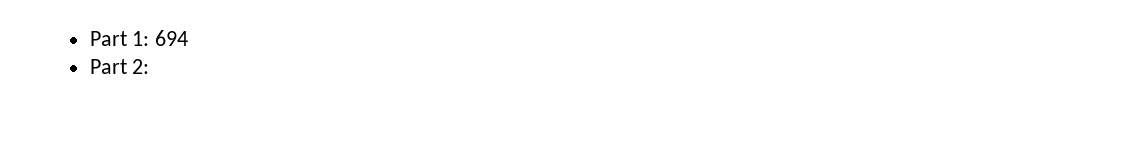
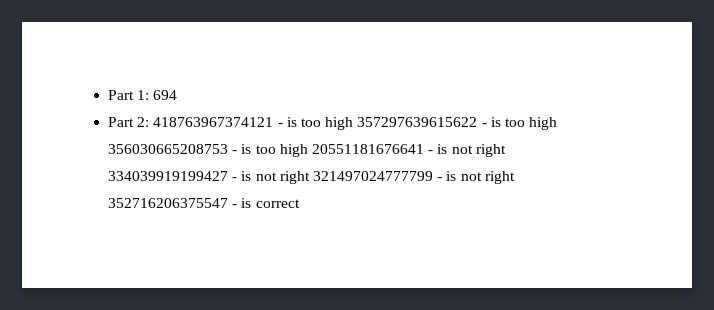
- Part 2:
+ Part 2: 418763967374121 - is too high 357297639615622 - is too high 356030665208753 - is too high 20551181676641 - is not right 334039919199427 - is not right 321497024777799 - is not right 352716206375547 - is correct

